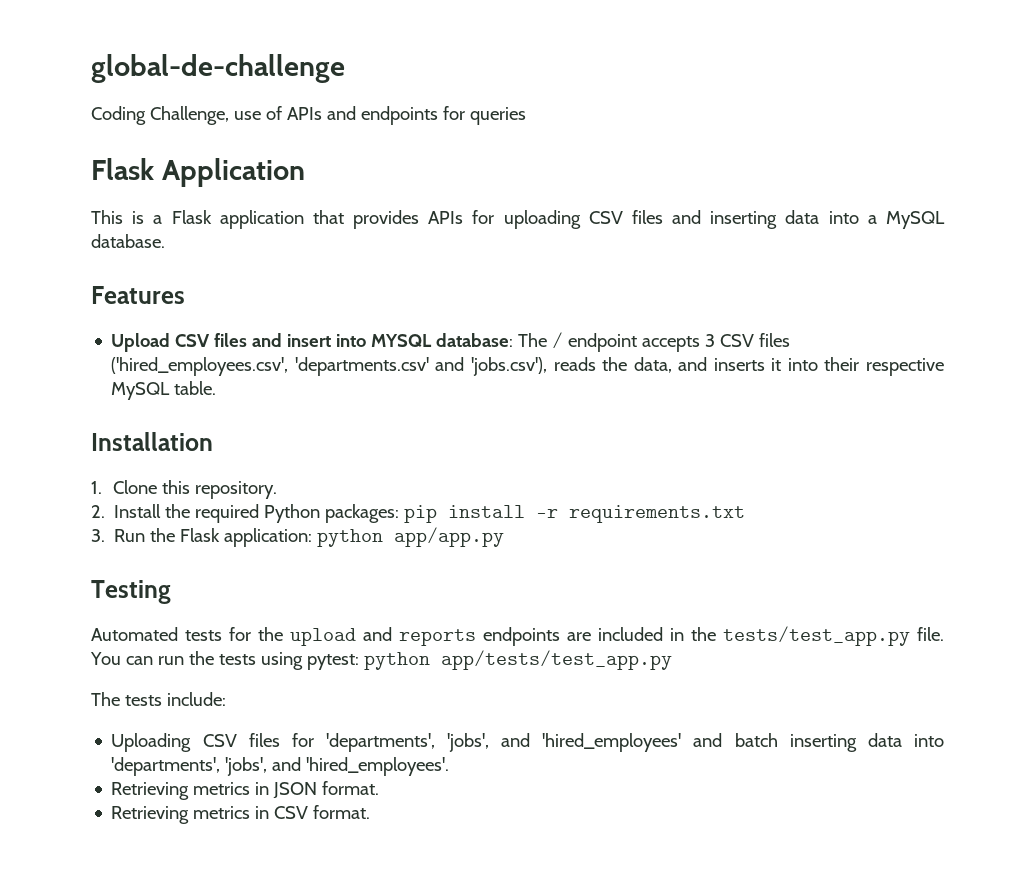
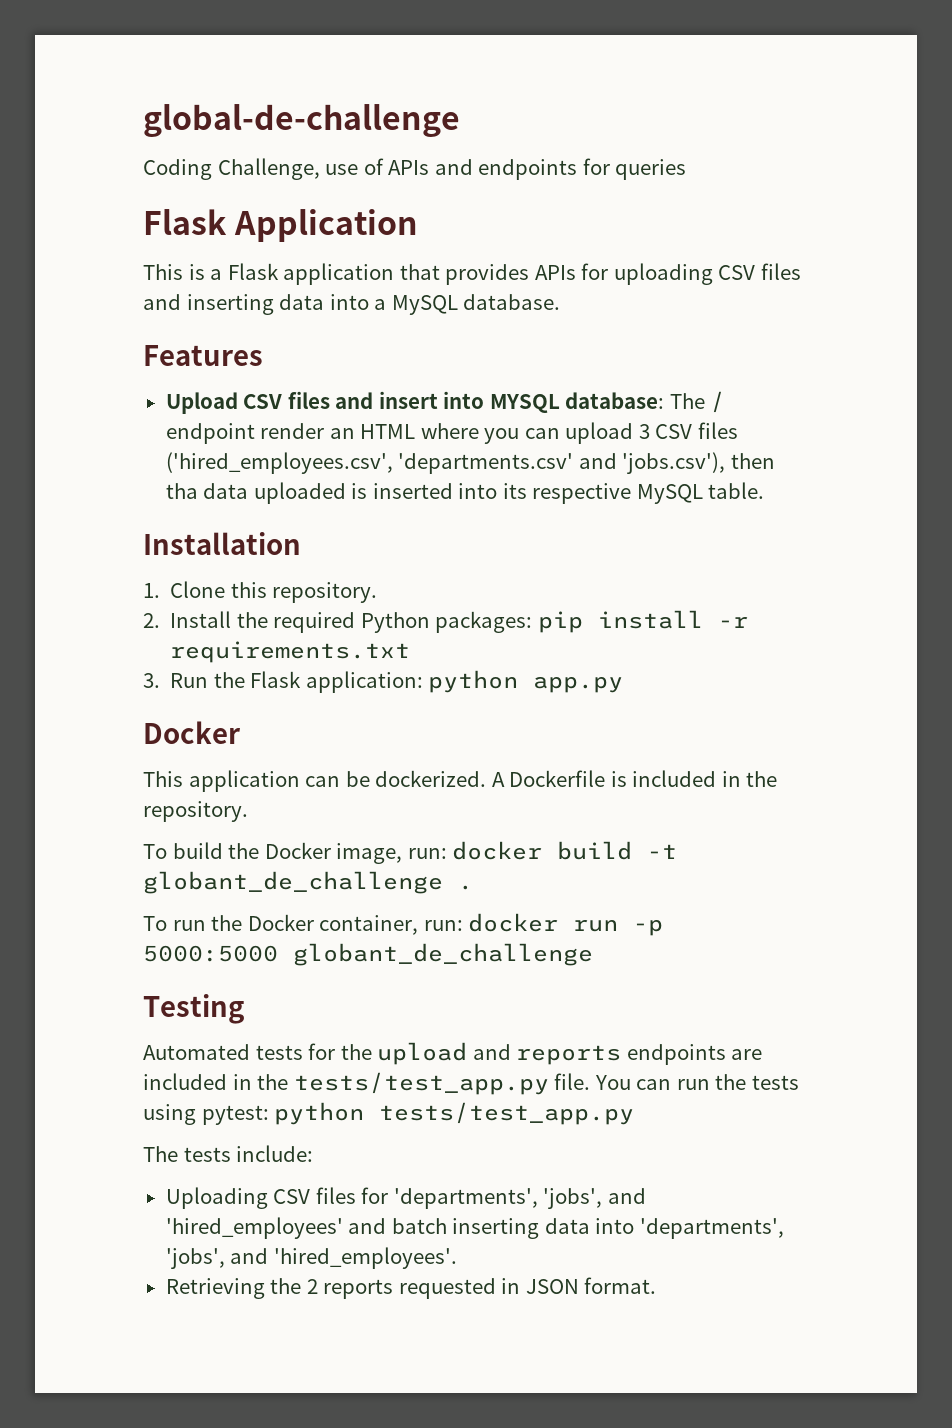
- Upload CSV files and insert into MYSQL database: The / endpoint accepts 3 CSV files ('hired_employees.csv', 'departments.csv' and 'jobs.csv'), reads the data, and inserts it into their respective MySQL table.
+ Upload CSV files and insert into MYSQL database: The / endpoint render an HTML where you can upload 3 CSV files ('hired_employees.csv', 'departments.csv' and 'jobs.csv'), then tha data uploaded is inserted into its respective MySQL table.
- 3. Run the Flask application: python app/app.py
+ 3. Run the Flask application: python app.py
+ Docker
+ This application can be dockerized. A Dockerfile is included in the repository.
+ To build the Docker image, run: docker build -t globant_de_challenge .
+ To run the Docker container, run: docker run -p 5000:5000 globant_de_challenge
- You can run the tests using pytest: python app/tests/test_app.py
+ You can run the tests using pytest: python tests/test_app.py
- Retrieving metrics in JSON format.
+ Retrieving the 2 reports requested in JSON format.
- Retrieving metrics in CSV format.

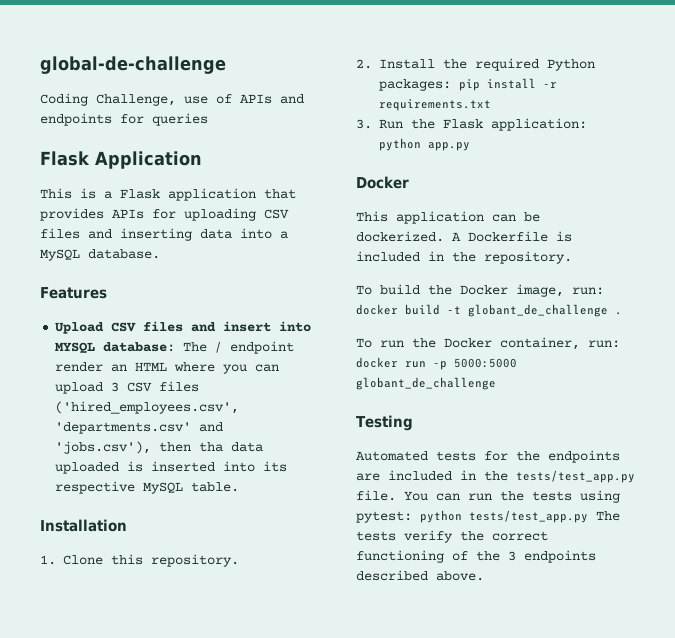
- Automated tests for the upload and reports endpoints are included in the tests/test_app.py file.
+ Automated tests for the endpoints are included in the tests/test_app.py file.
- You can run the tests using pytest: python tests/test_app.py
- The tests include:
- Uploading CSV files for 'departments', 'jobs', and 'hired_employees' and batch inserting data into 'departments', 'jobs', and 'hired_employees'.
- Retrieving the 2 reports requested in JSON format.
+ You can run the tests using pytest: python tests/test_app.py The tests verify the correct functioning of the 3 endpoints described above.

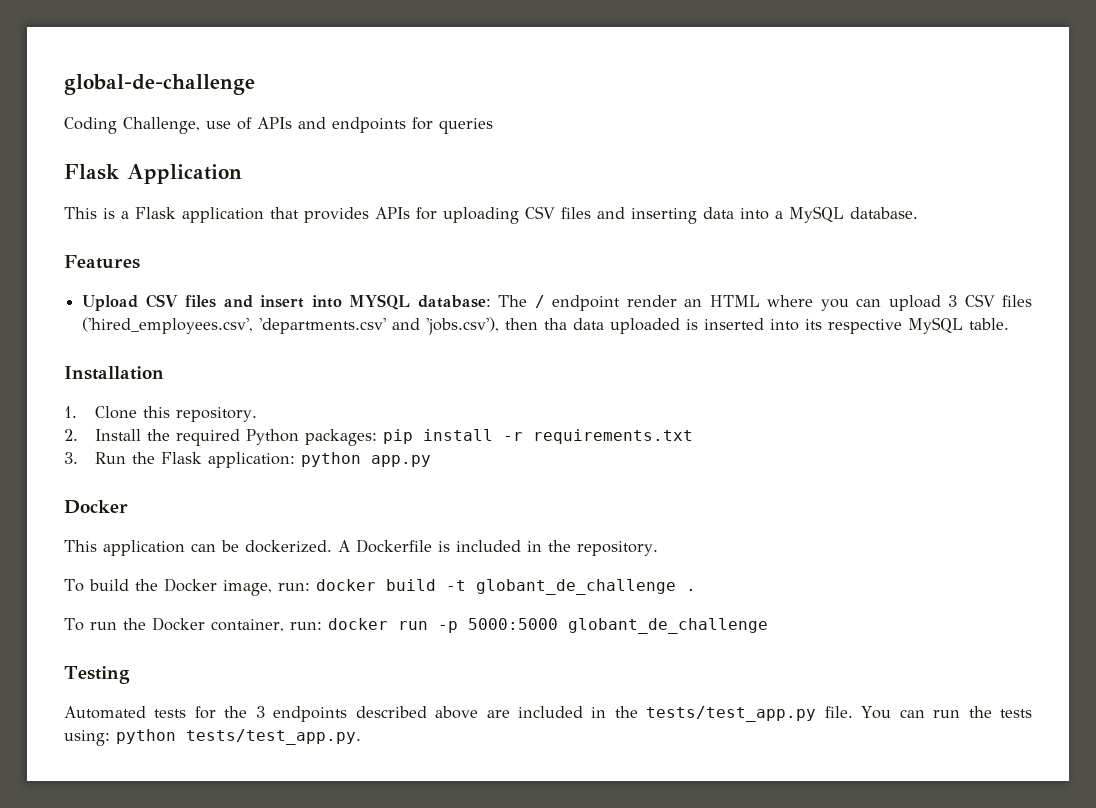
- Automated tests for the endpoints are included in the tests/test_app.py file.
+ Automated tests for the 3 endpoints described above are included in the tests/test_app.py file.
- You can run the tests using pytest: python tests/test_app.py The tests verify the correct functioning of the 3 endpoints described above.
+ You can run the tests using: python tests/test_app.py.

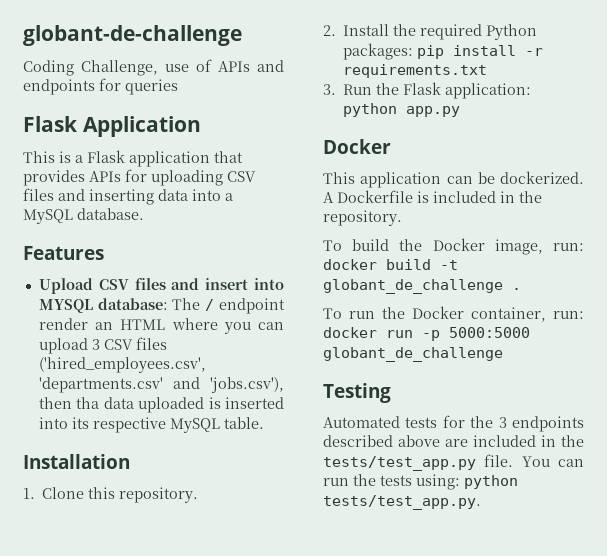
- global-de-challenge
+ globant-de-challenge

